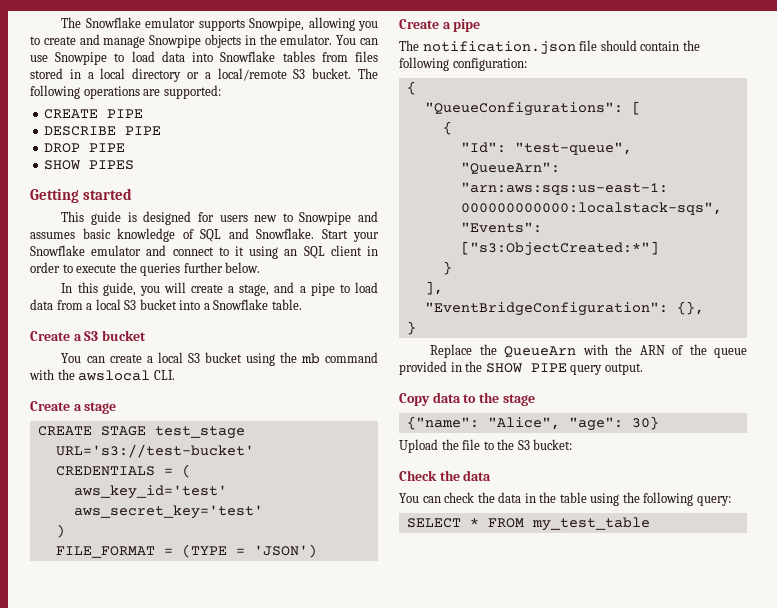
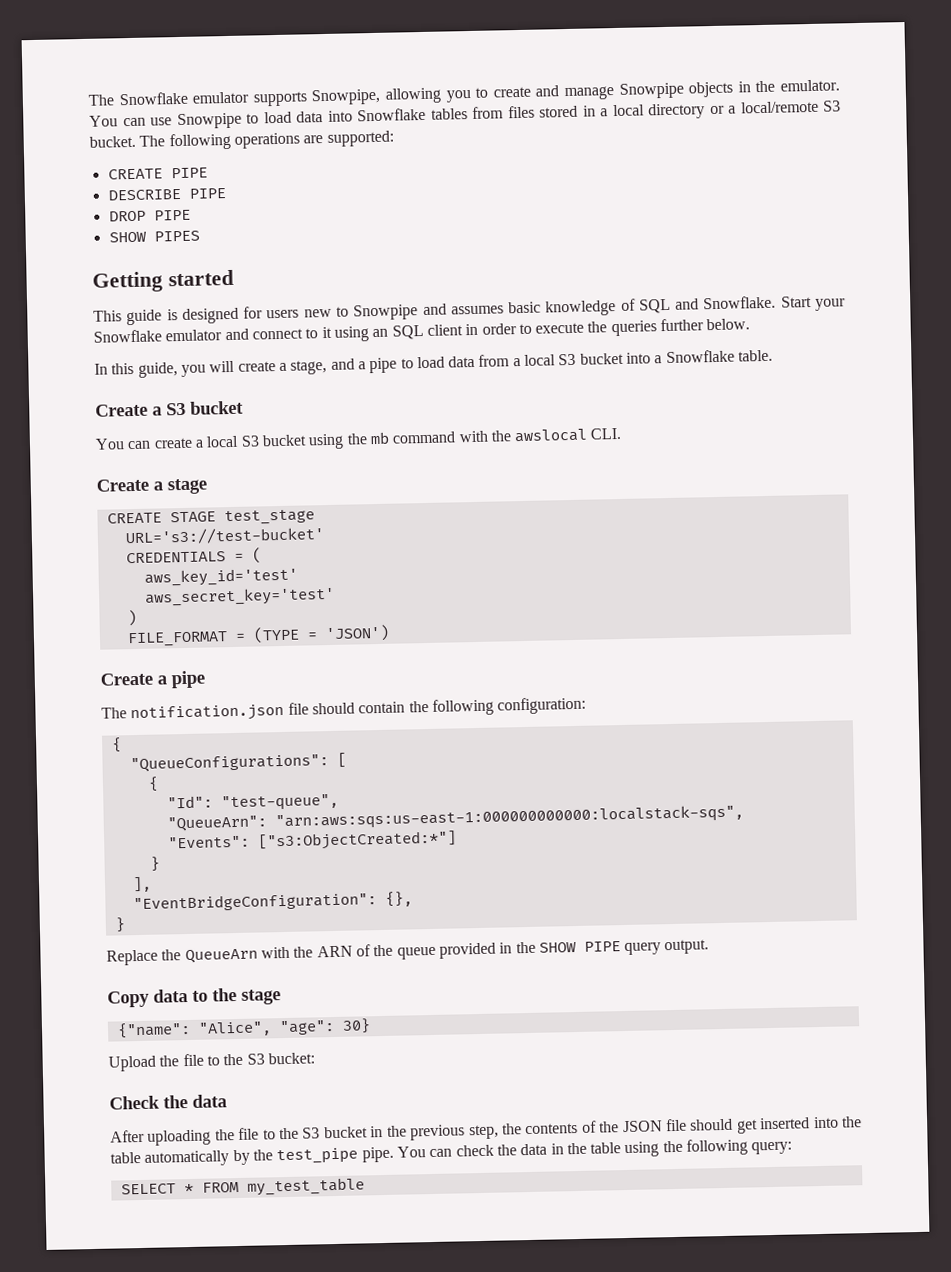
+ After uploading the file to the S3 bucket in the previous step, the contents of the JSON file should get inserted into the table automatically by the test_pipe pipe.

